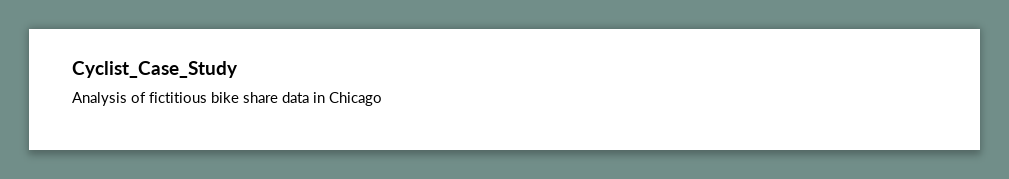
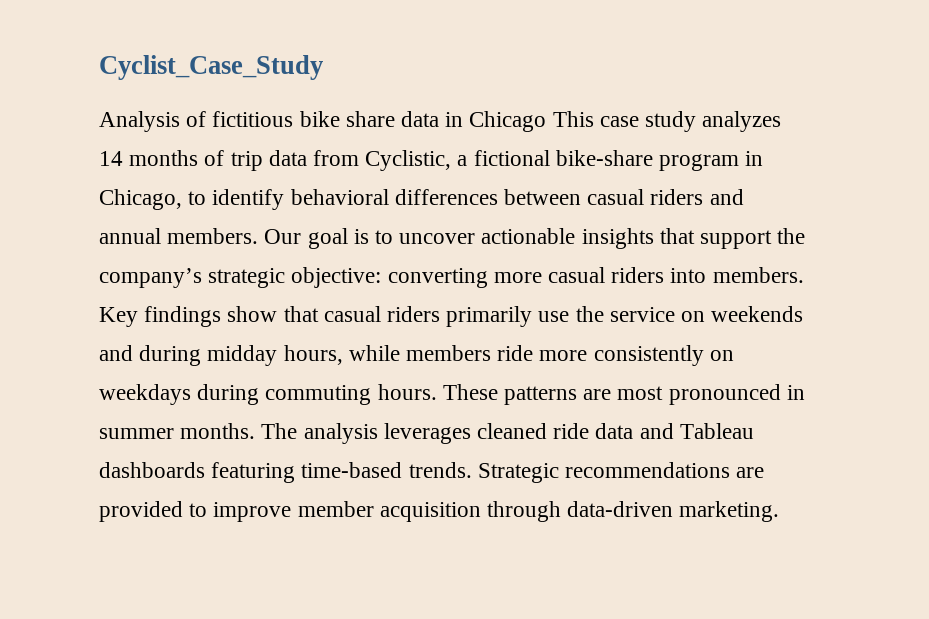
- Analysis of fictitious bike share data in Chicago
+ Analysis of fictitious bike share data in Chicago This case study analyzes 14 months of trip data from Cyclistic, a fictional bike-share program in Chicago, to identify behavioral differences between casual riders and annual members. Our goal is to uncover actionable insights that support the company’s strategic objective: converting more casual riders into members. Key findings show that casual riders primarily use the service on weekends and during midday hours, while members ride more consistently on weekdays during commuting hours. These patterns are most pronounced in summer months. The analysis leverages cleaned ride data and Tableau dashboards featuring time-based trends. Strategic recommendations are provided to improve member acquisition through data-driven marketing.

